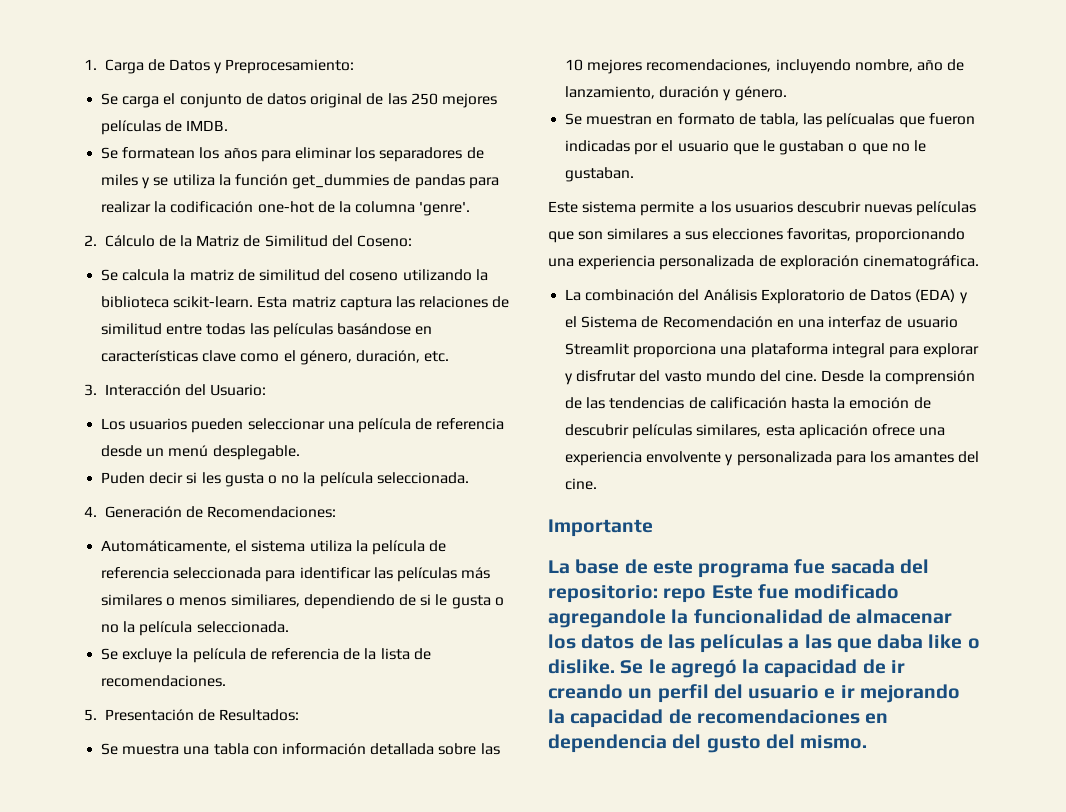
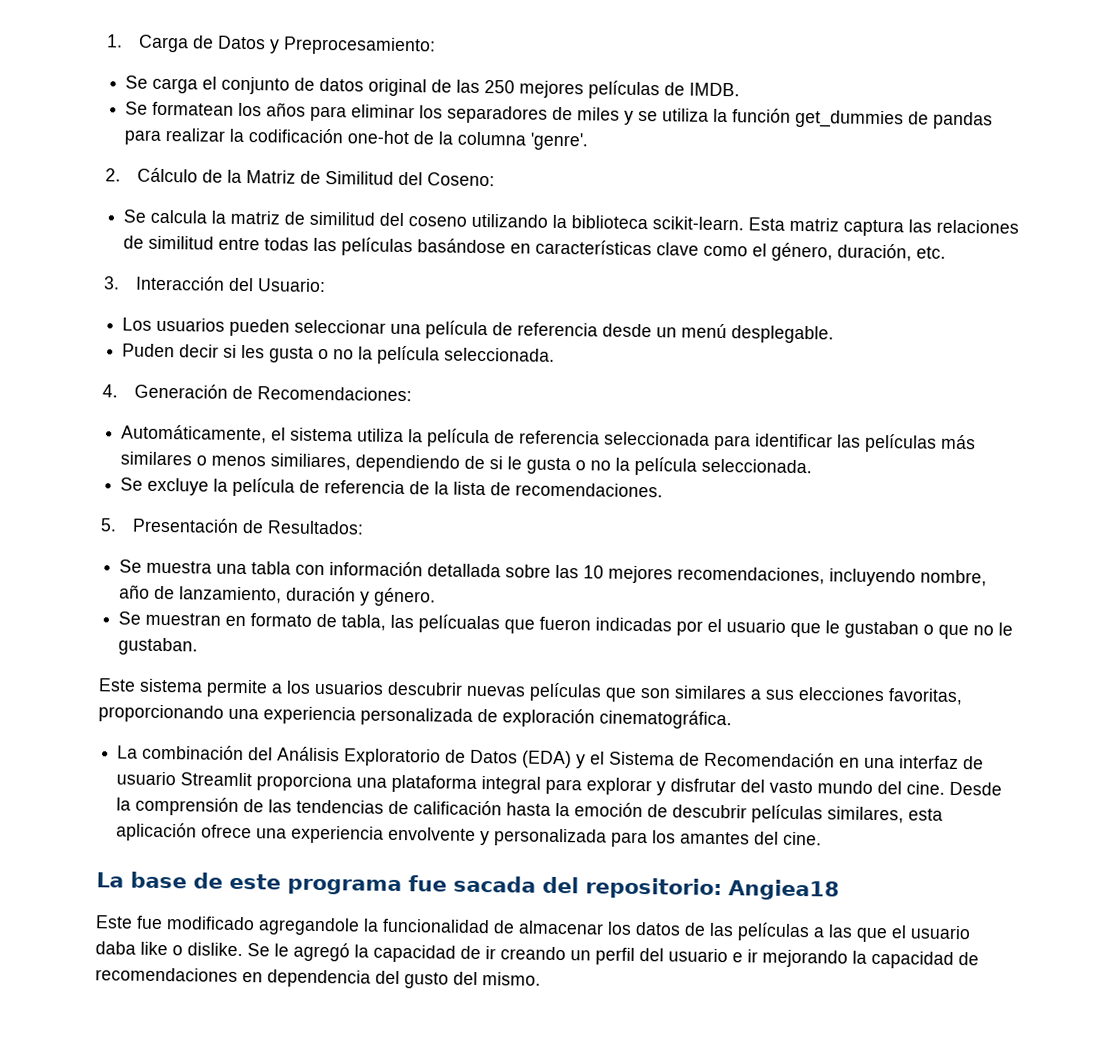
- Importante
- La base de este programa fue sacada del repositorio: repo Este fue modificado agregandole la funcionalidad de almacenar los datos de las películas a las que daba like o dislike.
+ La base de este programa fue sacada del repositorio: Angiea18
+ Este fue modificado agregandole la funcionalidad de almacenar los datos de las películas a las que el usuario daba like o dislike.

